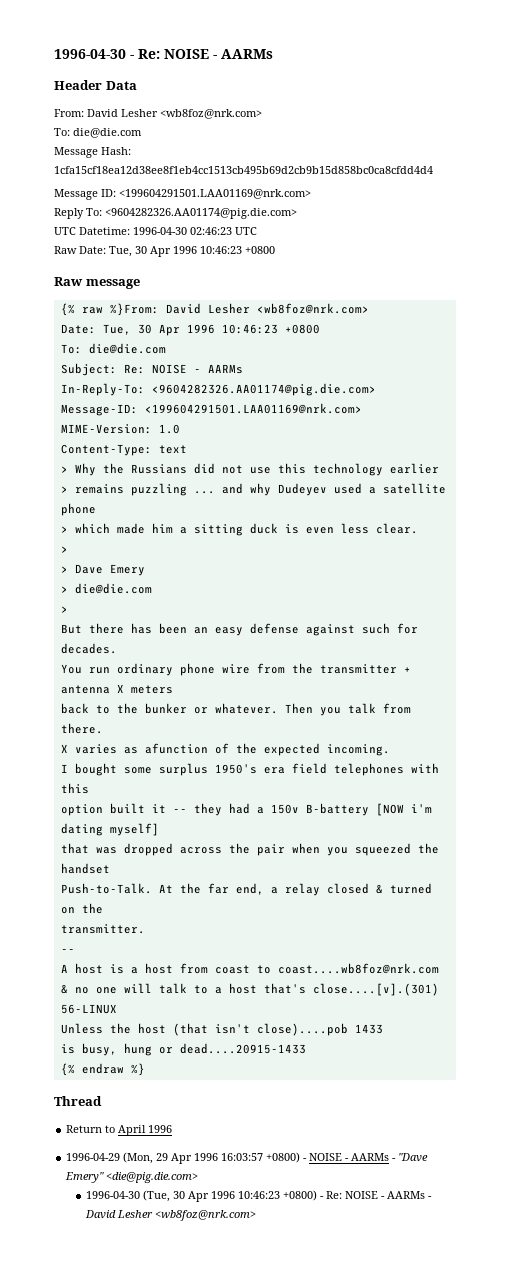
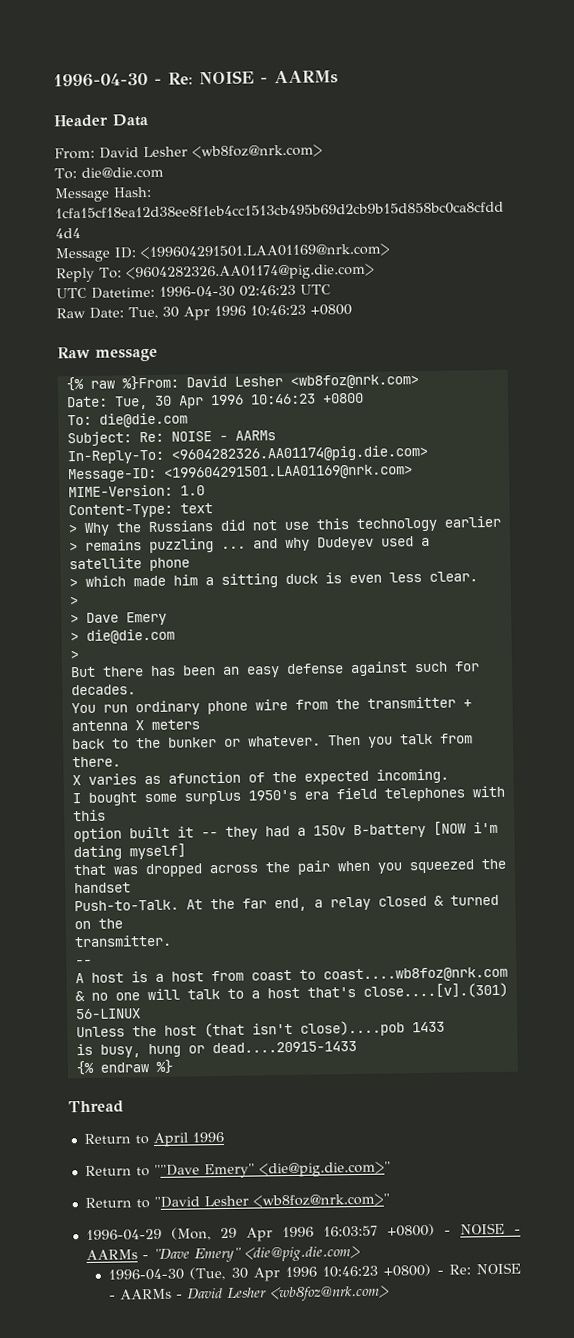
+ Return to ""Dave Emery" <die@pig.die.com>"
+ Return to "David Lesher <wb8foz@nrk.com>"

